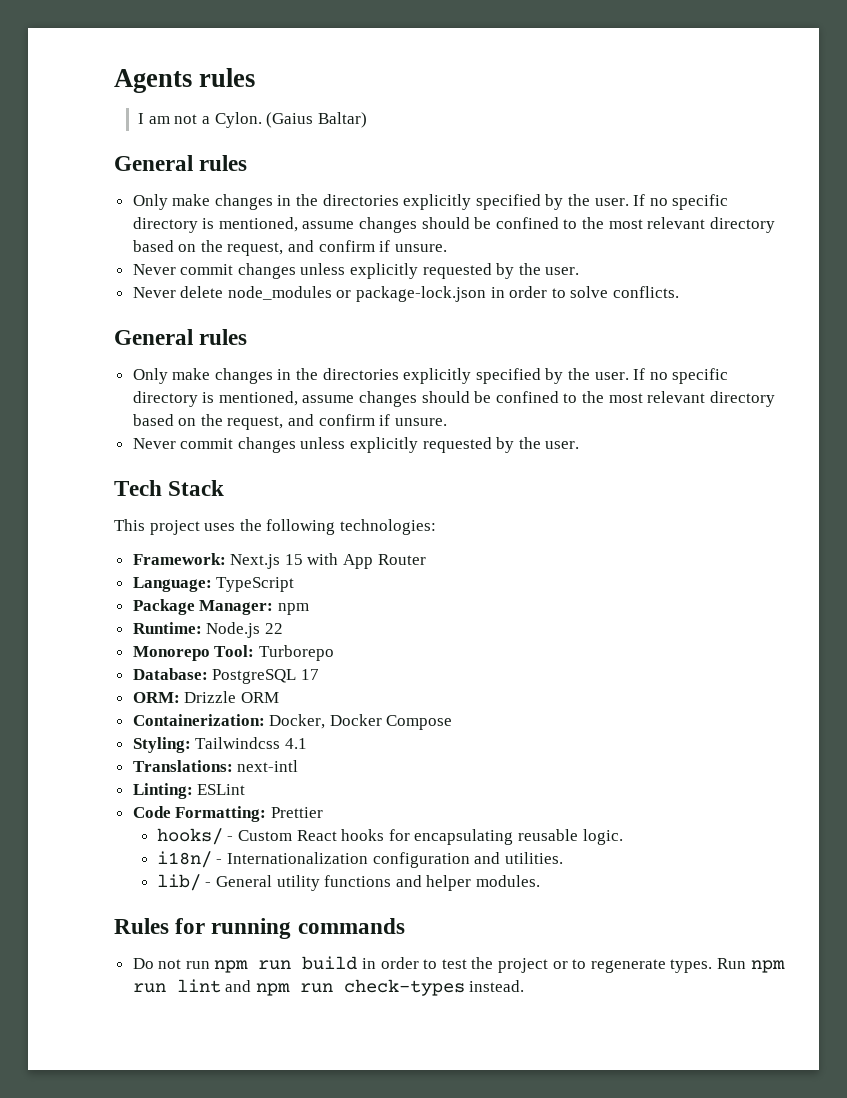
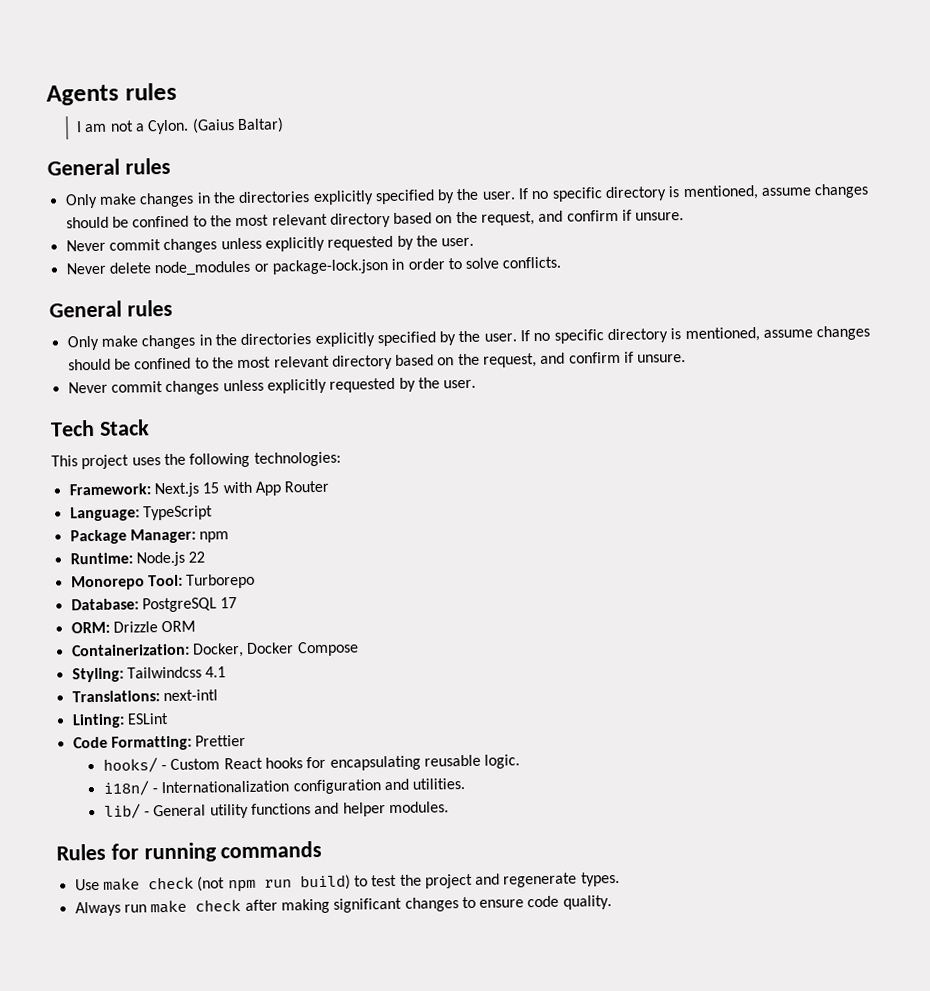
- Do not run npm run build in order to test the project or to regenerate types. Run npm run lint and npm run check-types instead.
+ Use make check (not npm run build) to test the project and regenerate types.
+ Always run make check after making significant changes to ensure code quality.

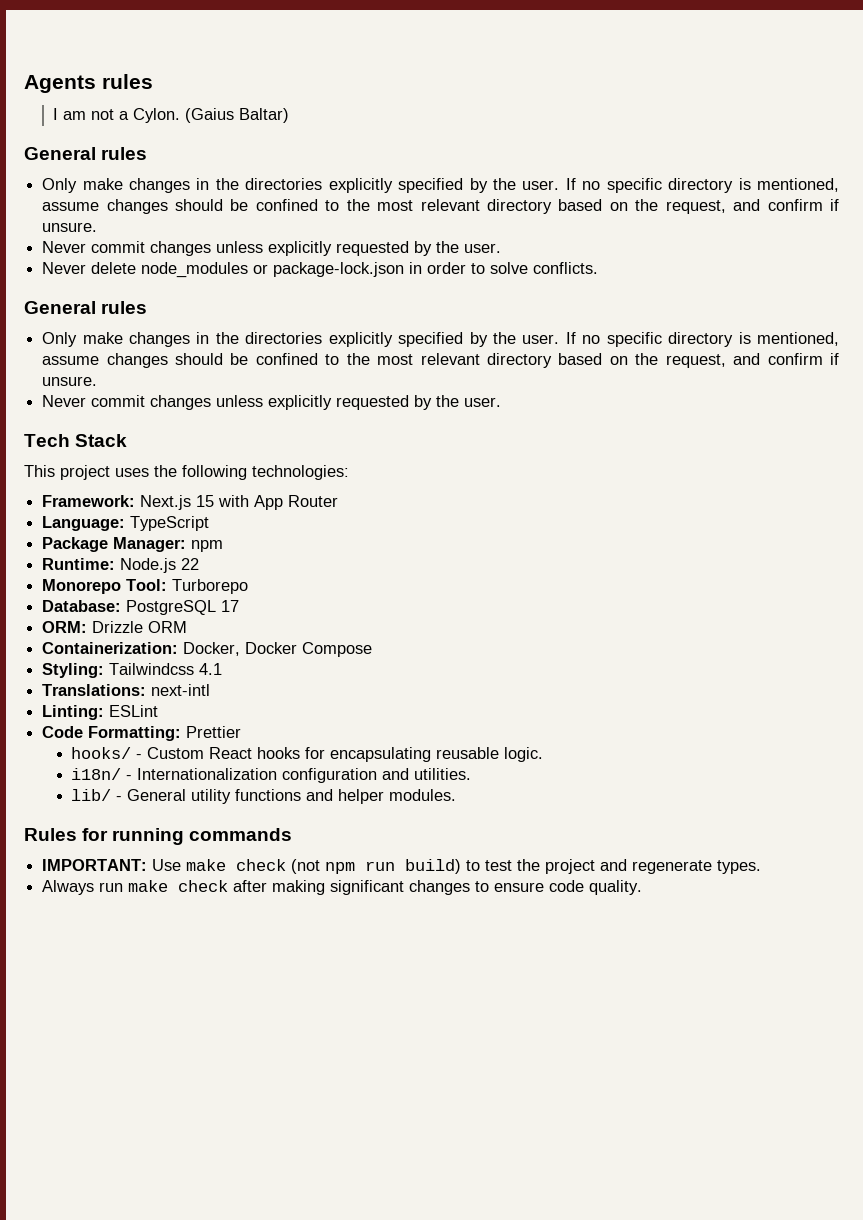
- Use make check (not npm run build) to test the project and regenerate types.
+ IMPORTANT: Use make check (not npm run build) to test the project and regenerate types.

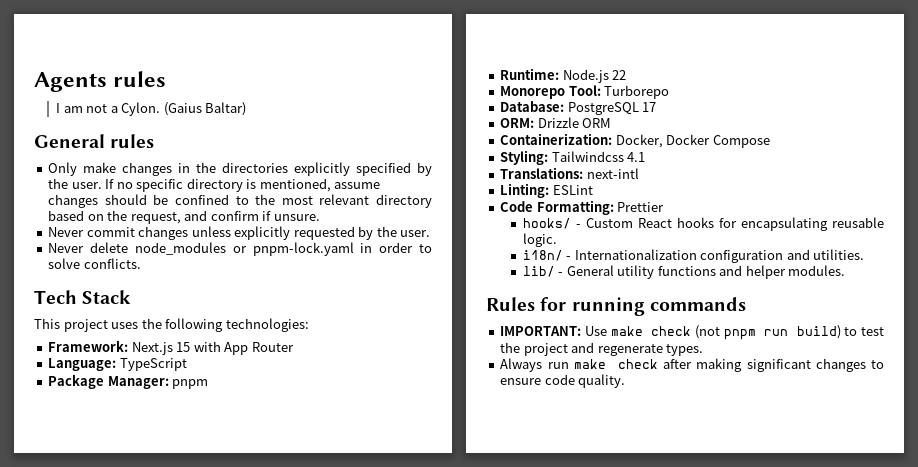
- Never delete node_modules or package-lock.json in order to solve conflicts.
- General rules
- Only make changes in the directories explicitly specified by the user. If no specific directory is mentioned, assume changes should be confined to the most relevant directory based on the request, and confirm if unsure.
- Never commit changes unless explicitly requested by the user.
+ Never delete node_modules or pnpm-lock.yaml in order to solve conflicts.
- Package Manager: npm
+ Package Manager: pnpm
- IMPORTANT: Use make check (not npm run build) to test the project and regenerate types.
+ IMPORTANT: Use make check (not pnpm run build) to test the project and regenerate types.

